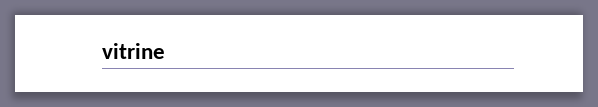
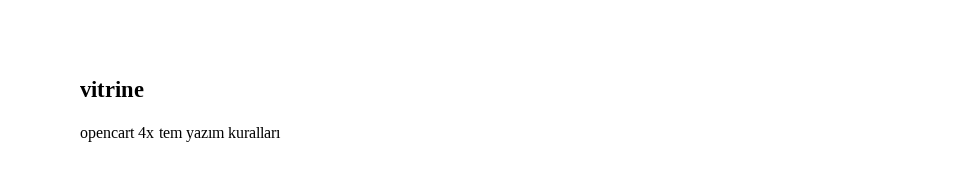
+ opencart 4x tem yazım kuralları

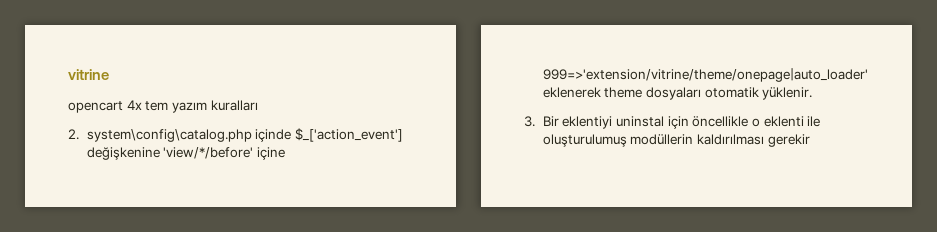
+ 2. system\config\catalog.php içinde $_['action_event'] değişkenine 'view/*/before' içine 999=>'extension/vitrine/theme/onepage|auto_loader' eklenerek theme dosyaları otomatik yüklenir.
+ 3. Bir eklentiyi uninstal için öncellikle o eklenti ile oluşturulumuş modüllerin kaldırılması gerekir

